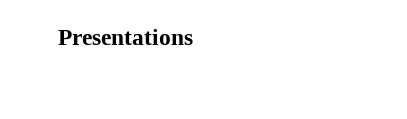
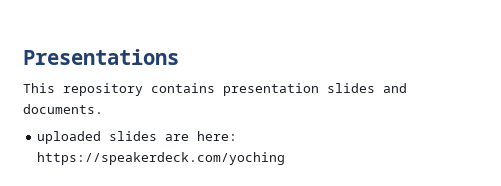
+ This repository contains presentation slides and documents.
+ uploaded slides are here: https://speakerdeck.com/yoching

